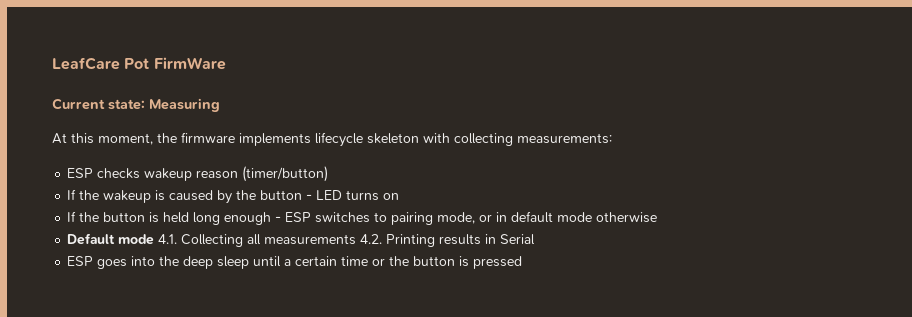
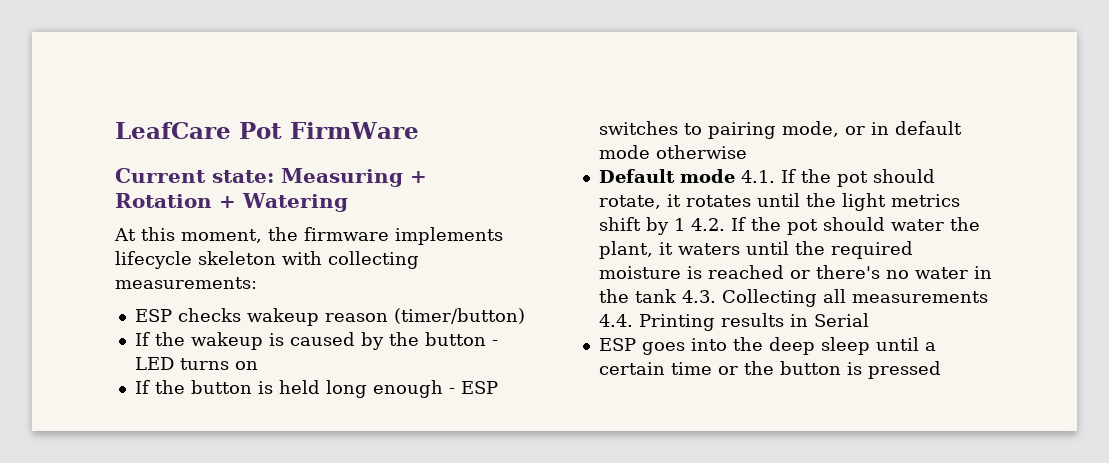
- Current state: Measuring
+ Current state: Measuring + Rotation + Watering
- Default mode 4.1. Collecting all measurements 4.2. Printing results in Serial
+ Default mode 4.1. If the pot should rotate, it rotates until the light metrics shift by 1 4.2. If the pot should water the plant, it waters until the required moisture is reached or there's no water in the tank 4.3. Collecting all measurements 4.4. Printing results in Serial

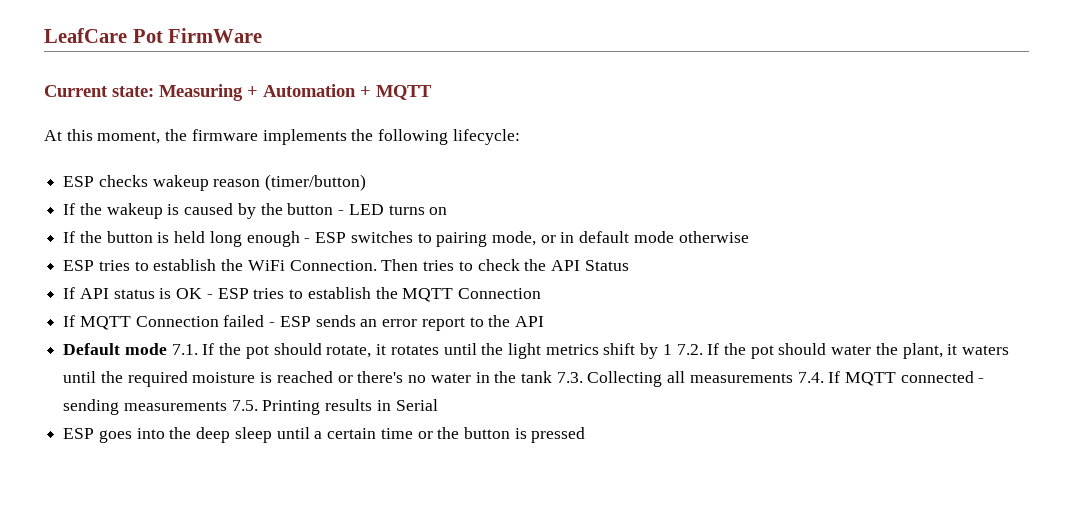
- Current state: Measuring + Rotation + Watering
+ Current state: Measuring + Automation + MQTT
- At this moment, the firmware implements lifecycle skeleton with collecting measurements:
+ At this moment, the firmware implements the following lifecycle:
+ ESP tries to establish the WiFi Connection. Then tries to check the API Status
+ If API status is OK - ESP tries to establish the MQTT Connection
+ If MQTT Connection failed - ESP sends an error report to the API
- Default mode 4.1. If the pot should rotate, it rotates until the light metrics shift by 1 4.2. If the pot should water the plant, it waters until the required moisture is reached or there's no water in the tank 4.3. Collecting all measurements 4.4. Printing results in Serial
+ Default mode 7.1. If the pot should rotate, it rotates until the light metrics shift by 1 7.2. If the pot should water the plant, it waters until the required moisture is reached or there's no water in the tank 7.3. Collecting all measurements 7.4. If MQTT connected - sending measurements 7.5. Printing results in Serial

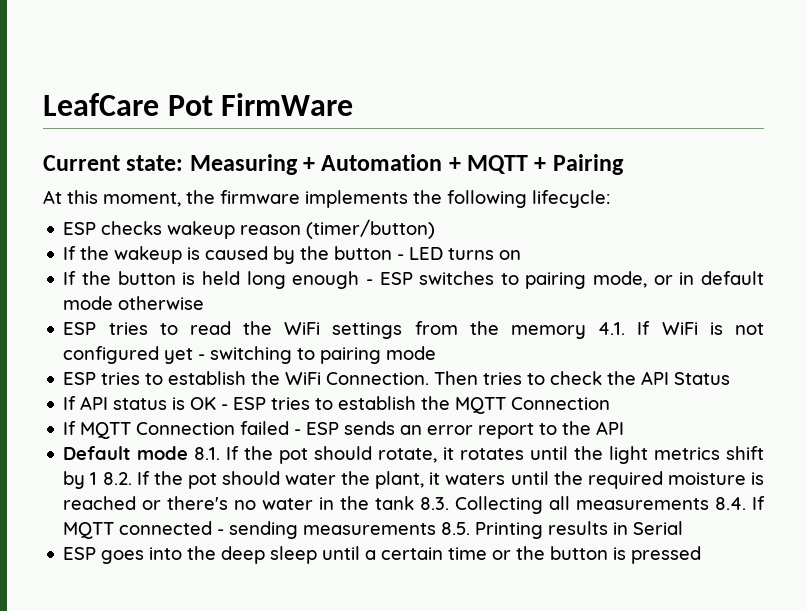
- Current state: Measuring + Automation + MQTT
+ Current state: Measuring + Automation + MQTT + Pairing
+ ESP tries to read the WiFi settings from the memory 4.1. If WiFi is not configured yet - switching to pairing mode
- Default mode 7.1. If the pot should rotate, it rotates until the light metrics shift by 1 7.2. If the pot should water the plant, it waters until the required moisture is reached or there's no water in the tank 7.3. Collecting all measurements 7.4. If MQTT connected - sending measurements 7.5. Printing results in Serial
+ Default mode 8.1. If the pot should rotate, it rotates until the light metrics shift by 1 8.2. If the pot should water the plant, it waters until the required moisture is reached or there's no water in the tank 8.3. Collecting all measurements 8.4. If MQTT connected - sending measurements 8.5. Printing results in Serial

